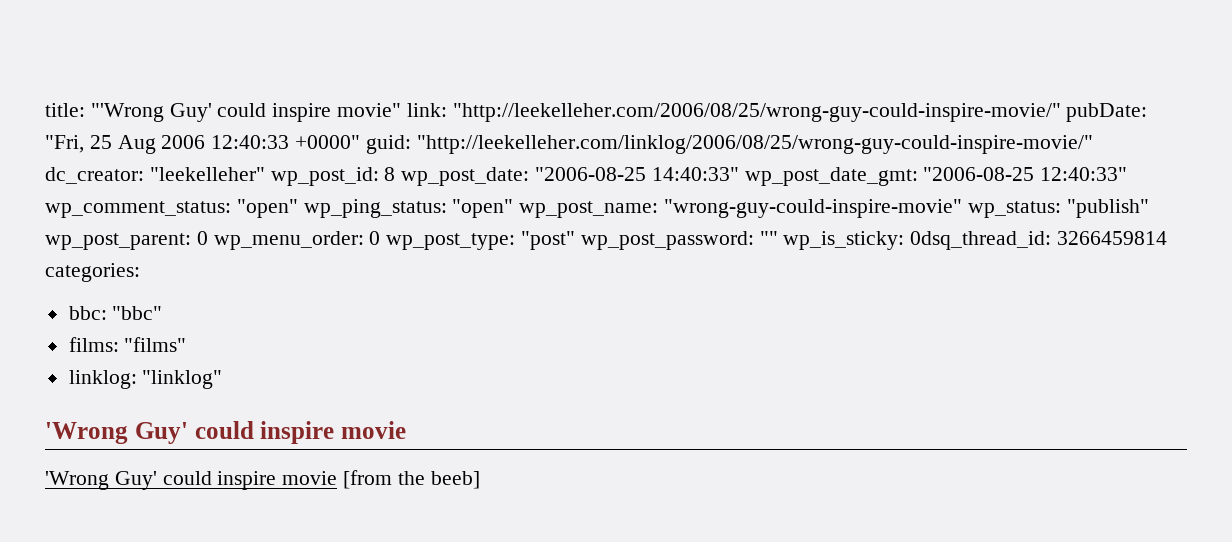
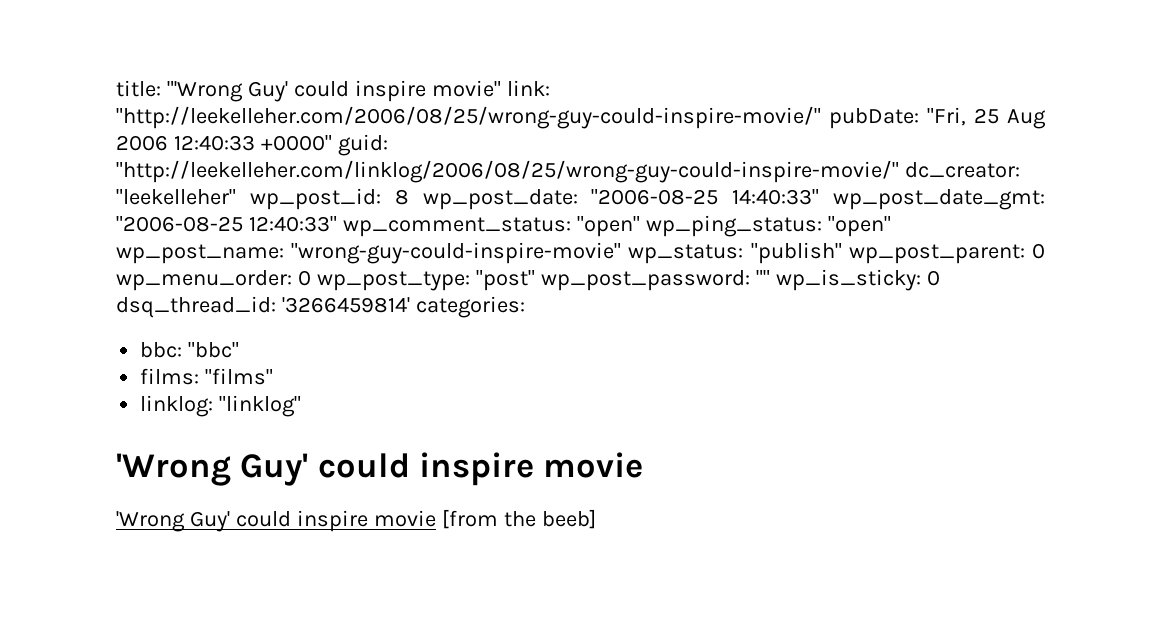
- title: "'Wrong Guy' could inspire movie" link: "http://leekelleher.com/2006/08/25/wrong-guy-could-inspire-movie/" pubDate: "Fri, 25 Aug 2006 12:40:33 +0000" guid: "http://leekelleher.com/linklog/2006/08/25/wrong-guy-could-inspire-movie/" dc_creator: "leekelleher" wp_post_id: 8 wp_post_date: "2006-08-25 14:40:33" wp_post_date_gmt: "2006-08-25 12:40:33" wp_comment_status: "open" wp_ping_status: "open" wp_post_name: "wrong-guy-could-inspire-movie" wp_status: "publish" wp_post_parent: 0 wp_menu_order: 0 wp_post_type: "post" wp_post_password: "" wp_is_sticky: 0dsq_thread_id: 3266459814 categories:
+ title: "'Wrong Guy' could inspire movie" link: "http://leekelleher.com/2006/08/25/wrong-guy-could-inspire-movie/" pubDate: "Fri, 25 Aug 2006 12:40:33 +0000" guid: "http://leekelleher.com/linklog/2006/08/25/wrong-guy-could-inspire-movie/" dc_creator: "leekelleher" wp_post_id: 8 wp_post_date: "2006-08-25 14:40:33" wp_post_date_gmt: "2006-08-25 12:40:33" wp_comment_status: "open" wp_ping_status: "open" wp_post_name: "wrong-guy-could-inspire-movie" wp_status: "publish" wp_post_parent: 0 wp_menu_order: 0 wp_post_type: "post" wp_post_password: "" wp_is_sticky: 0 dsq_thread_id: '3266459814' categories:

